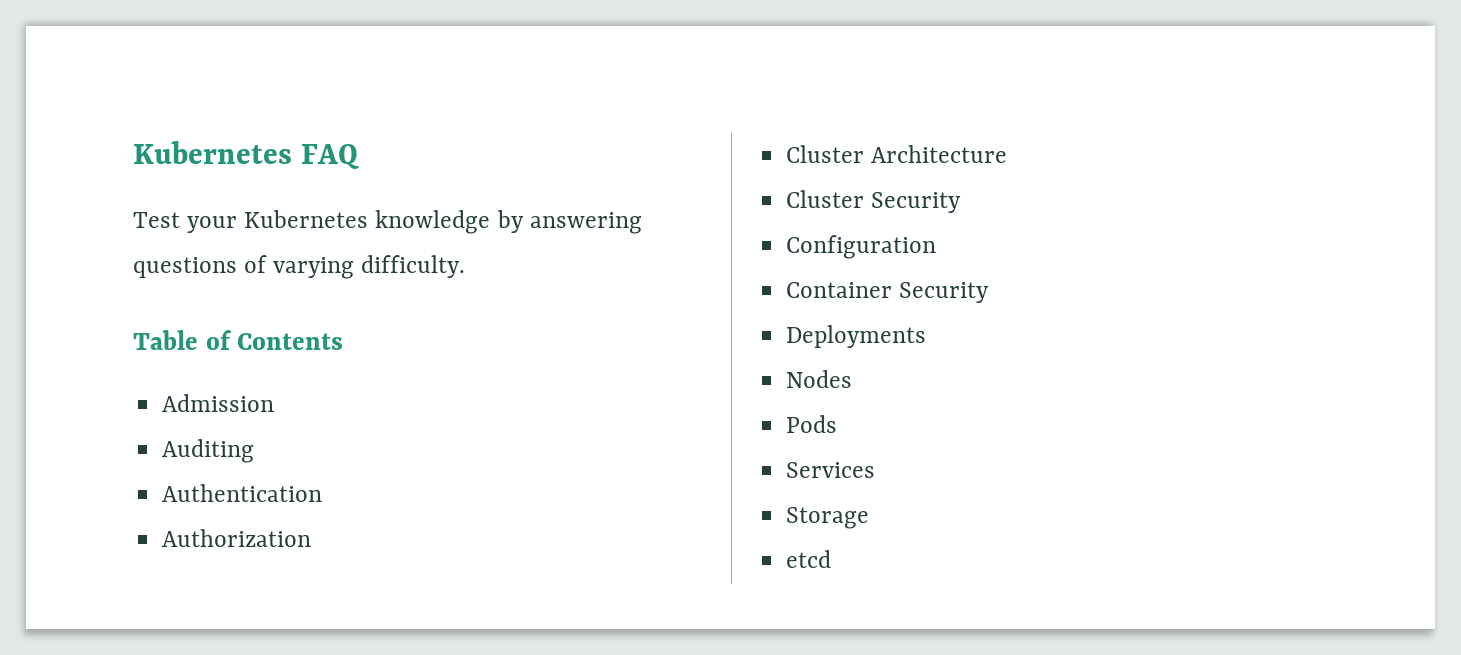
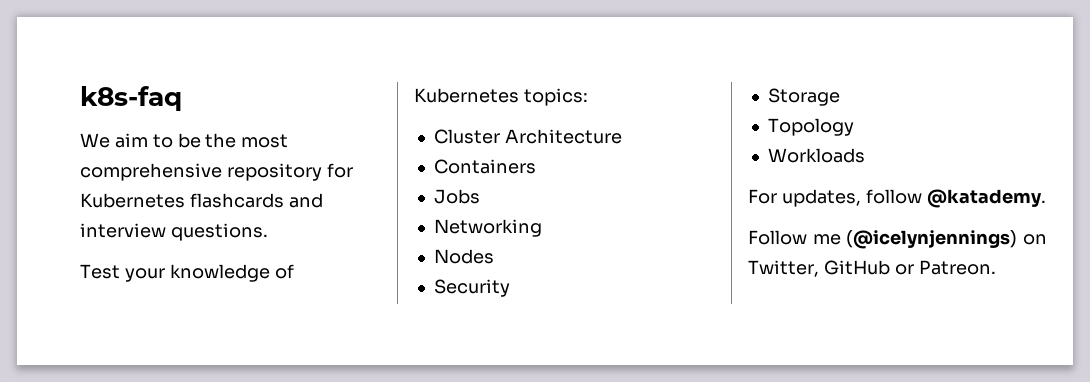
- Kubernetes FAQ
- Test your Kubernetes knowledge by answering questions of varying difficulty.
- Table of Contents
- Admission
- Auditing
- Authentication
- Authorization
+ k8s-faq
+ We aim to be the most comprehensive repository for Kubernetes flashcards and interview questions.
+ Test your knowledge of Kubernetes topics:
  Cluster Architecture
- Cluster Security
- Configuration
- Container Security
- Deployments
+ Containers
+ Jobs
+ Networking
- Pods
- Services
+ Security
- etcd
+ Topology
+ Workloads
+ For updates, follow @katademy.
+ Follow me (@icelynjennings) on Twitter, GitHub or Patreon.

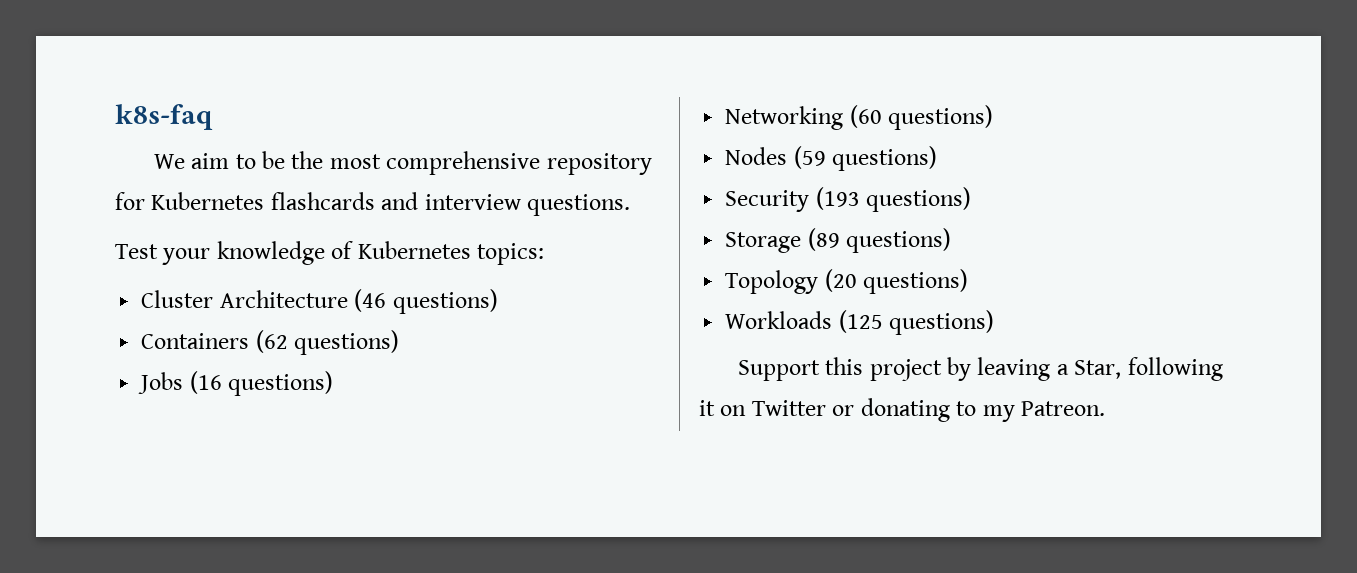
- Cluster Architecture
+ Cluster Architecture (46 questions)
- Containers
+ Containers (62 questions)
- Jobs
+ Jobs (16 questions)
- Networking
+ Networking (60 questions)
- Nodes
+ Nodes (59 questions)
- Security
+ Security (193 questions)
- Storage
+ Storage (89 questions)
- Topology
+ Topology (20 questions)
- Workloads
- For updates, follow @katademy.
- Follow me (@icelynjennings) on Twitter, GitHub or Patreon.
+ Workloads (125 questions)
+ Support this project by leaving a Star, following it on Twitter or donating to my Patreon.

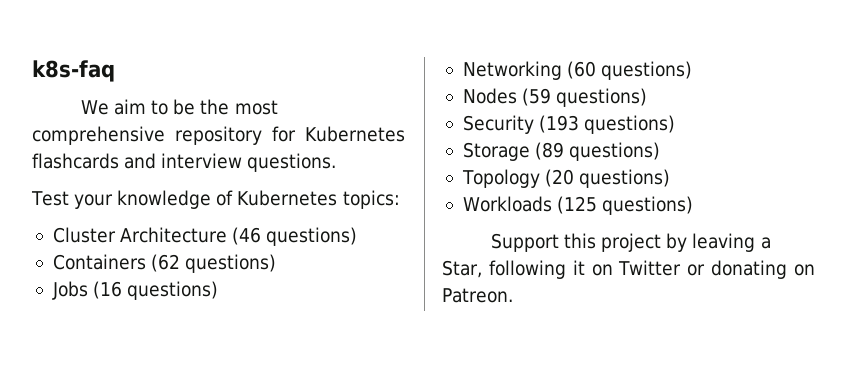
- Support this project by leaving a Star, following it on Twitter or donating to my Patreon.
+ Support this project by leaving a Star, following it on Twitter or donating on Patreon.

